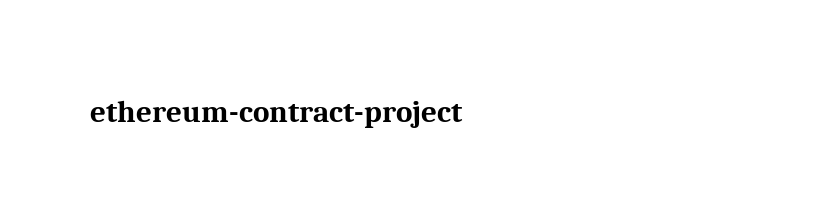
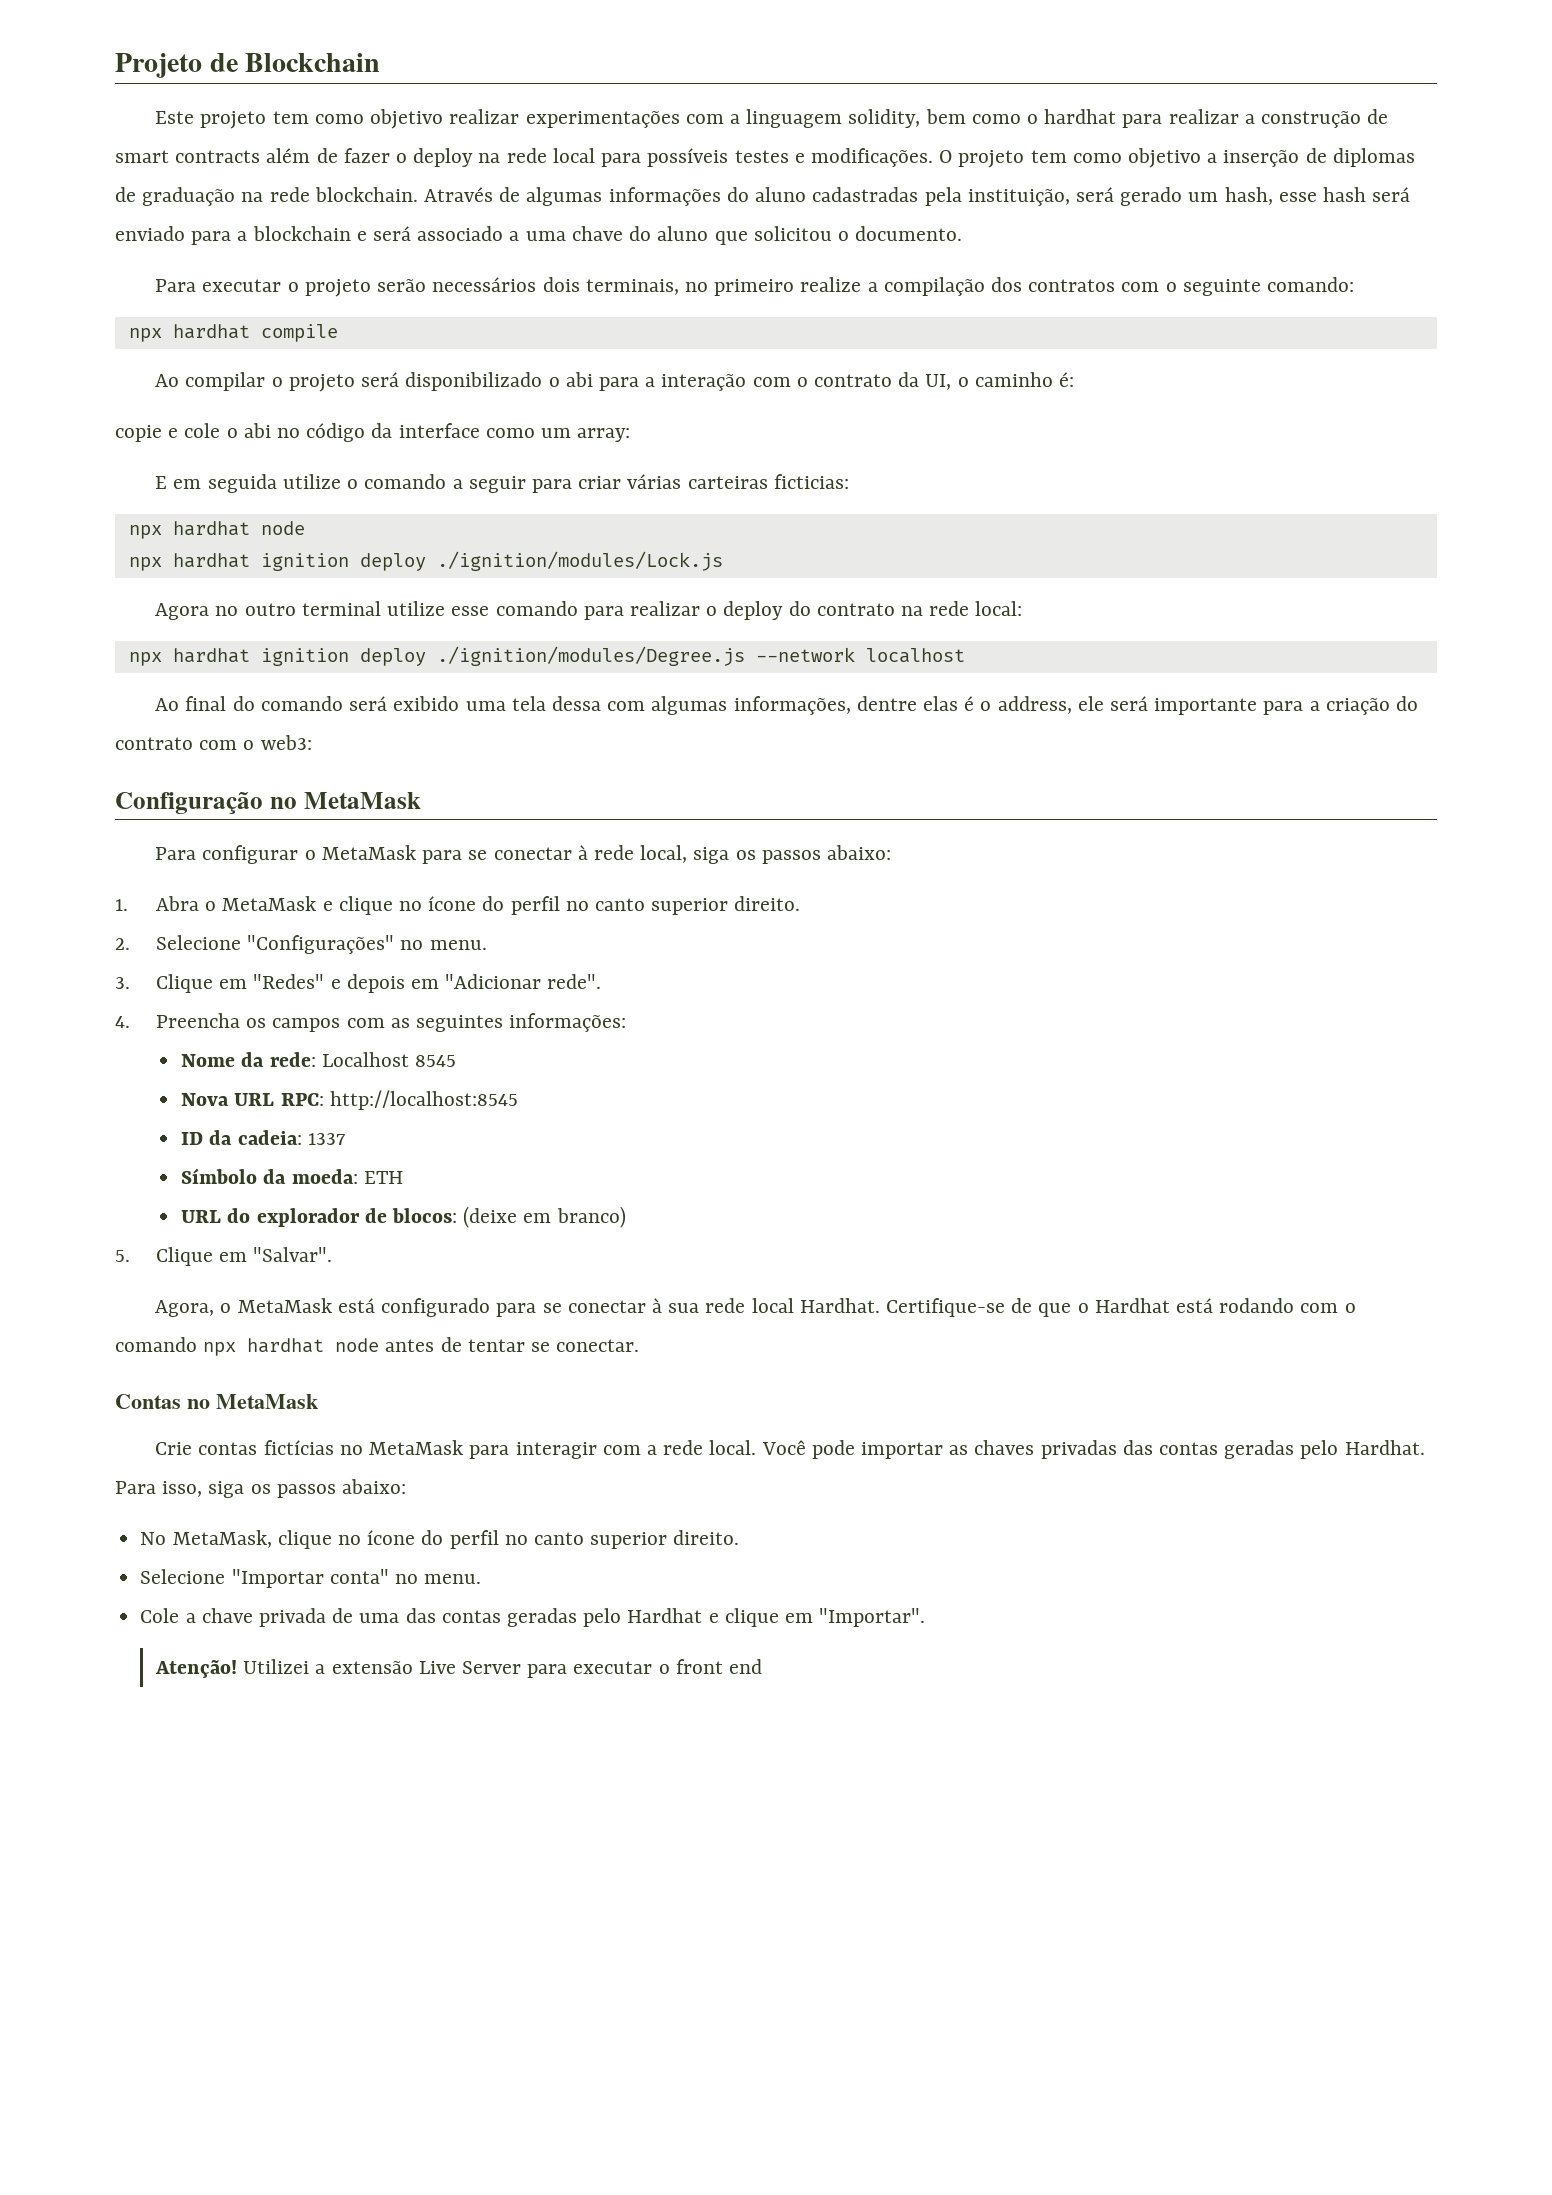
- ethereum-contract-project
+ Projeto de Blockchain
+ Este projeto tem como objetivo realizar experimentações com a linguagem solidity, bem como o hardhat para realizar a construção de smart contracts além de fazer o deploy na rede local para possíveis testes e modificações. O projeto tem como objetivo a inserção de diplomas de graduação na rede blockchain. Através de algumas informações do aluno cadastradas pela instituição, será gerado um hash, esse hash será enviado para a blockchain e será associado a uma chave do aluno que solicitou o documento.
+ Para executar o projeto serão necessários dois terminais, no primeiro realize a compilação dos contratos com o seguinte comando:
+ npx hardhat compile
+ Ao compilar o projeto será disponibilizado o abi para a interação com o contrato da UI, o caminho é:
+ copie e cole o abi no código da interface como um array:
+ E em seguida utilize o comando a seguir para criar várias carteiras ficticias:
+ npx hardhat node
+ npx hardhat ignition deploy ./ignition/modules/Lock.js
+ Agora no outro terminal utilize esse comando para realizar o deploy do contrato na rede local:
+ npx hardhat ignition deploy ./ignition/modules/Degree.js --network localhost
+ Ao final do comando será exibido uma tela dessa com algumas informações, dentre elas é o address, ele será importante para a criação do contrato com o web3:
+ Configuração no MetaMask
+ Para configurar o MetaMask para se conectar à rede local, siga os passos abaixo:
+ 1. Abra o MetaMask e clique no ícone do perfil no canto superior direito.
+ 2. Selecione "Configurações" no menu.
+ 3. Clique em "Redes" e depois em "Adicionar rede".
+ 4. Preencha os campos com as seguintes informações:
+ Nome da rede: Localhost 8545
+ Nova URL RPC: http://localhost:8545
+ ID da cadeia: 1337
+ Símbolo da moeda: ETH
+ URL do explorador de blocos: (deixe em branco)
+ 5. Clique em "Salvar".
+ Agora, o MetaMask está configurado para se conectar à sua rede local Hardhat. Certifique-se de que o Hardhat está rodando com o comando npx hardhat node antes de tentar se conectar.
+ Contas no MetaMask
+ Crie contas fictícias no MetaMask para interagir com a rede local. Você pode importar as chaves privadas das contas geradas pelo Hardhat. Para isso, siga os passos abaixo:
+ No MetaMask, clique no ícone do perfil no canto superior direito.
+ Selecione "Importar conta" no menu.
+ Cole a chave privada de uma das contas geradas pelo Hardhat e clique em "Importar".
+ Atenção! Utilizei a extensão Live Server para executar o front end

